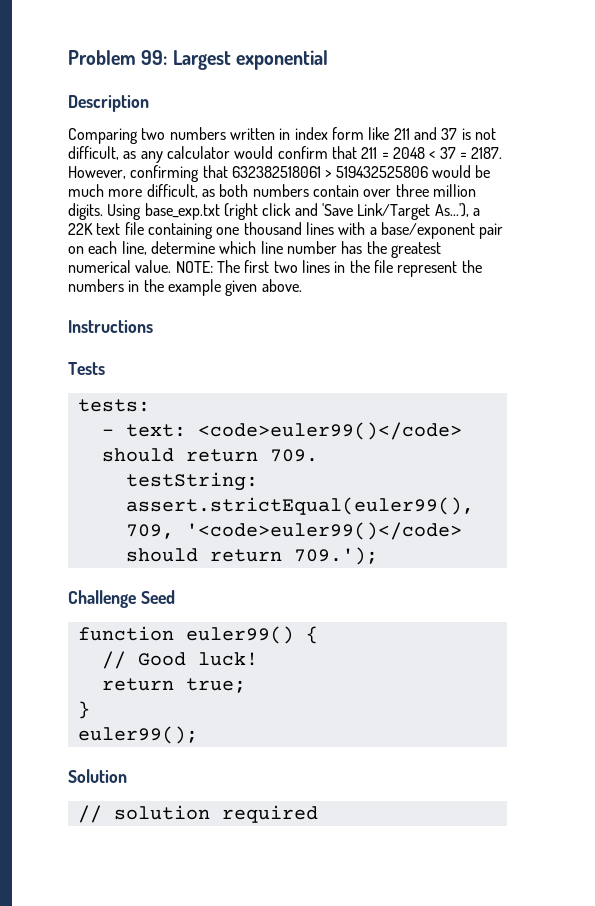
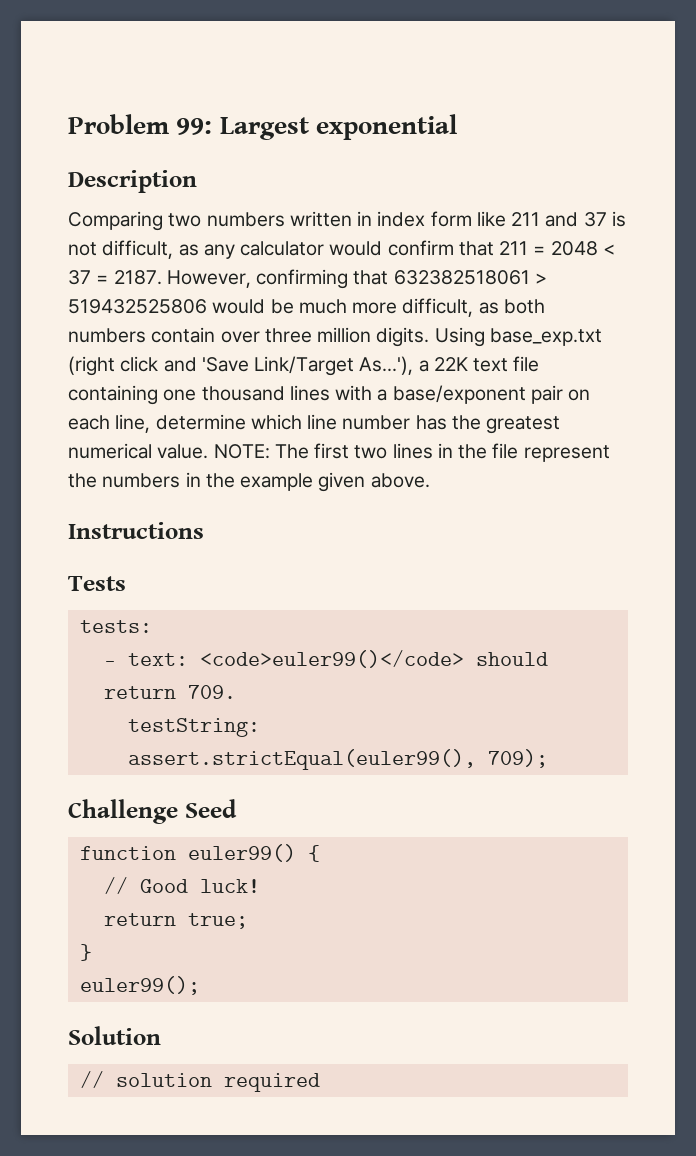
- testString: assert.strictEqual(euler99(), 709, '<code>euler99()</code> should return 709.');
+ testString: assert.strictEqual(euler99(), 709);

